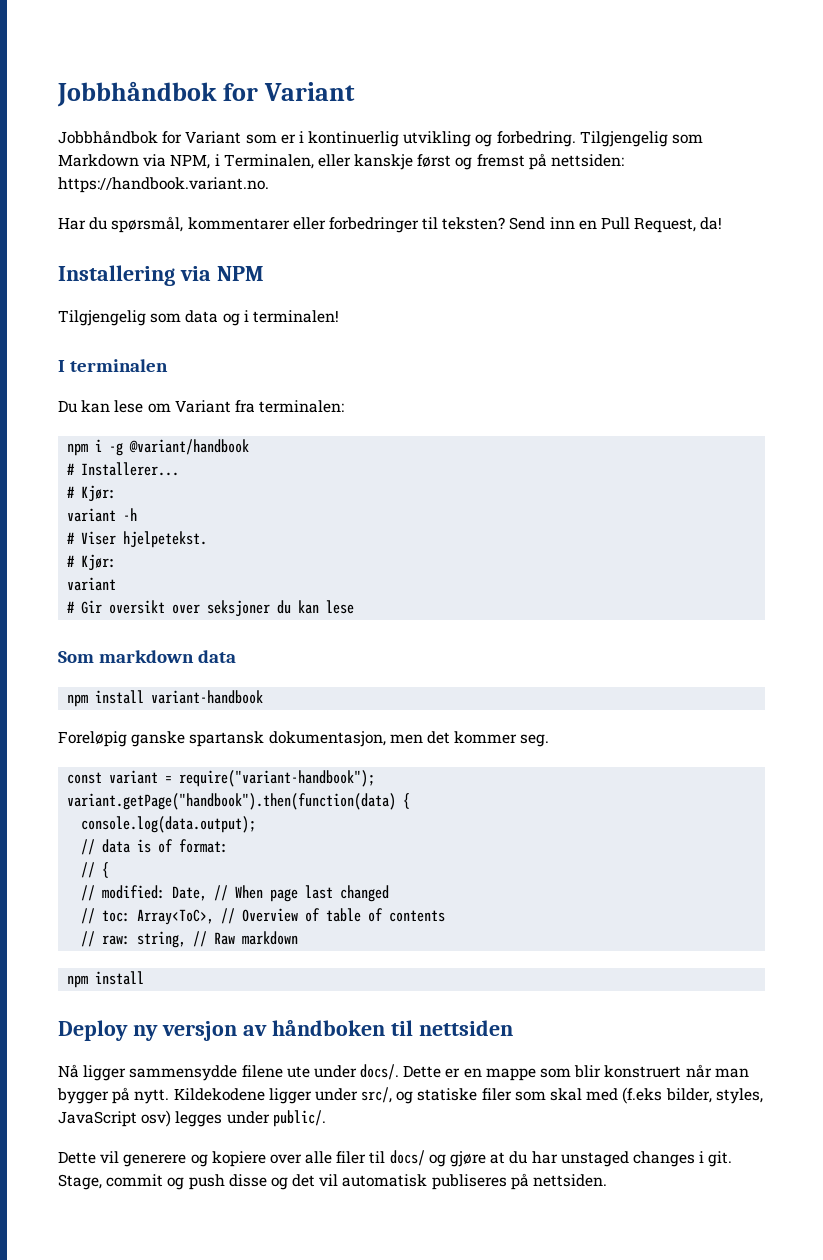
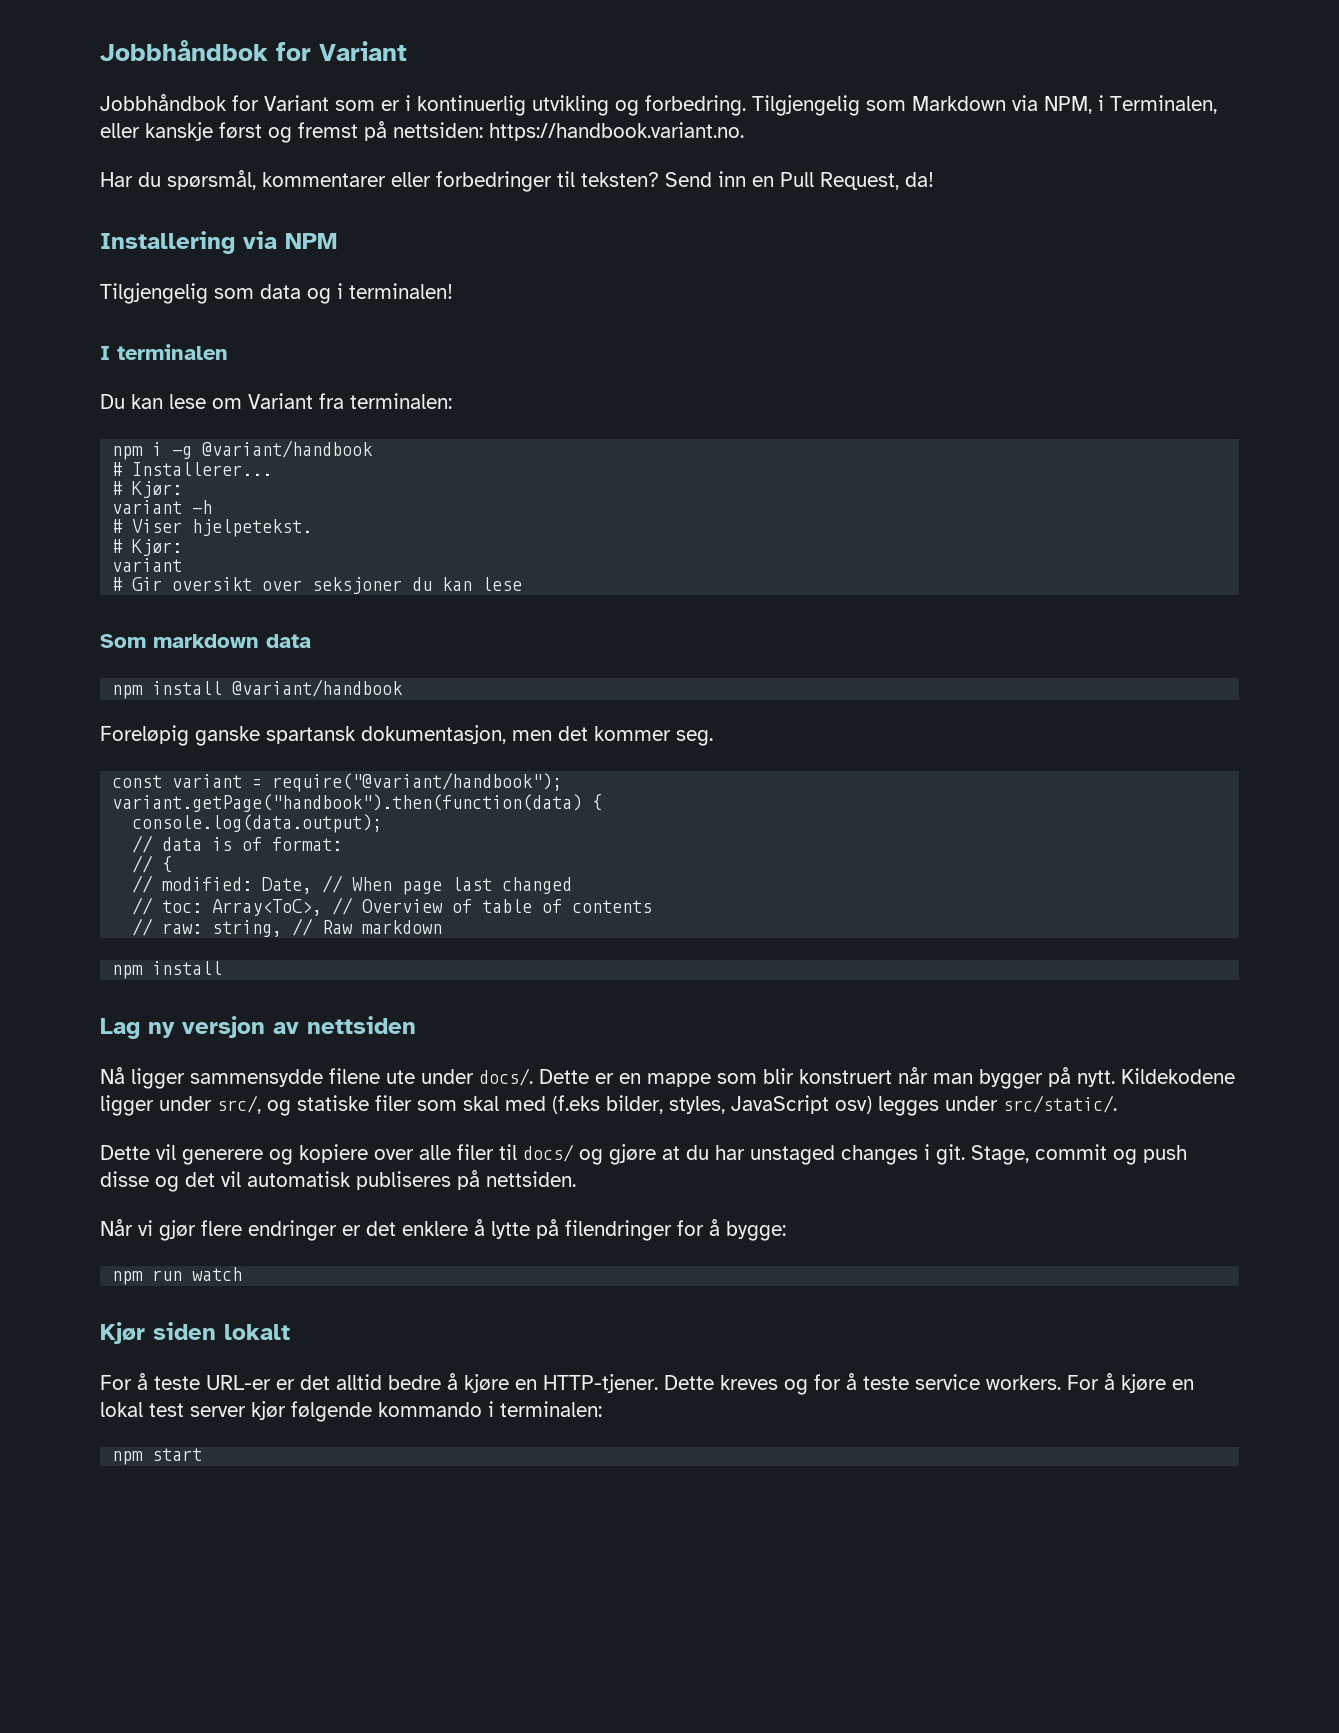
- npm install variant-handbook
+ npm install @variant/handbook
- const variant = require("variant-handbook");
+ const variant = require("@variant/handbook");
- Deploy ny versjon av håndboken til nettsiden
+ Lag ny versjon av nettsiden
- Kildekodene ligger under src/, og statiske filer som skal med (f.eks bilder, styles, JavaScript osv) legges under public/.
+ Kildekodene ligger under src/, og statiske filer som skal med (f.eks bilder, styles, JavaScript osv) legges under src/static/.
+ Når vi gjør flere endringer er det enklere å lytte på filendringer for å bygge:
+ npm run watch
+ Kjør siden lokalt
+ For å teste URL-er er det alltid bedre å kjøre en HTTP-tjener. Dette kreves og for å teste service workers. For å kjøre en lokal test server kjør følgende kommando i terminalen:
+ npm start

